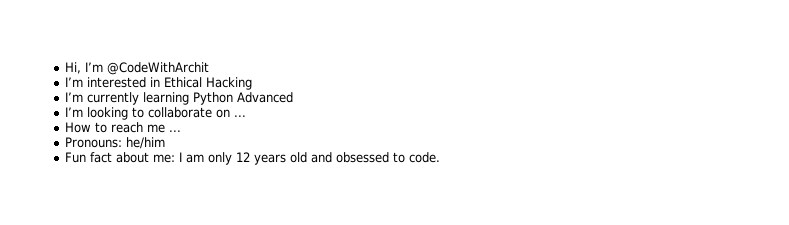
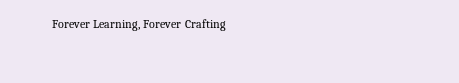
- Hi, I’m @CodeWithArchit
- I’m interested in Ethical Hacking
- I’m currently learning Python Advanced
- I’m looking to collaborate on ...
- How to reach me ...
- Pronouns: he/him
- Fun fact about me: I am only 12 years old and obsessed to code.
+ Forever Learning, Forever Crafting

